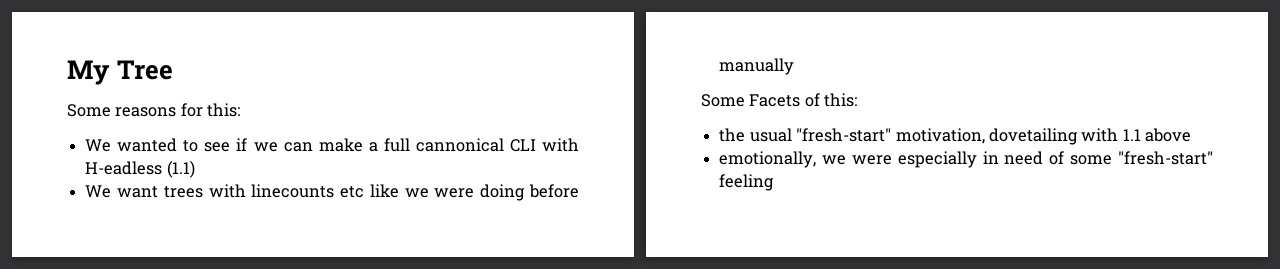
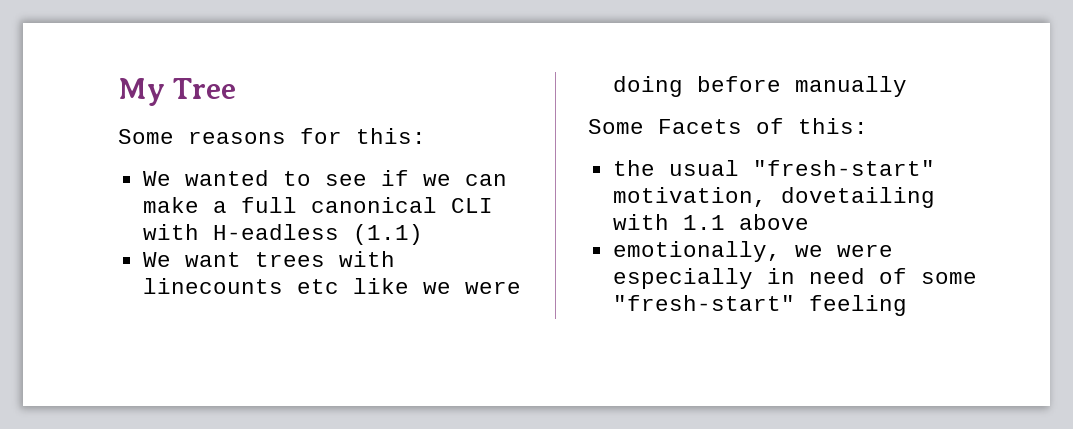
- We wanted to see if we can make a full cannonical CLI with H-eadless (1.1)
+ We wanted to see if we can make a full canonical CLI with H-eadless (1.1)

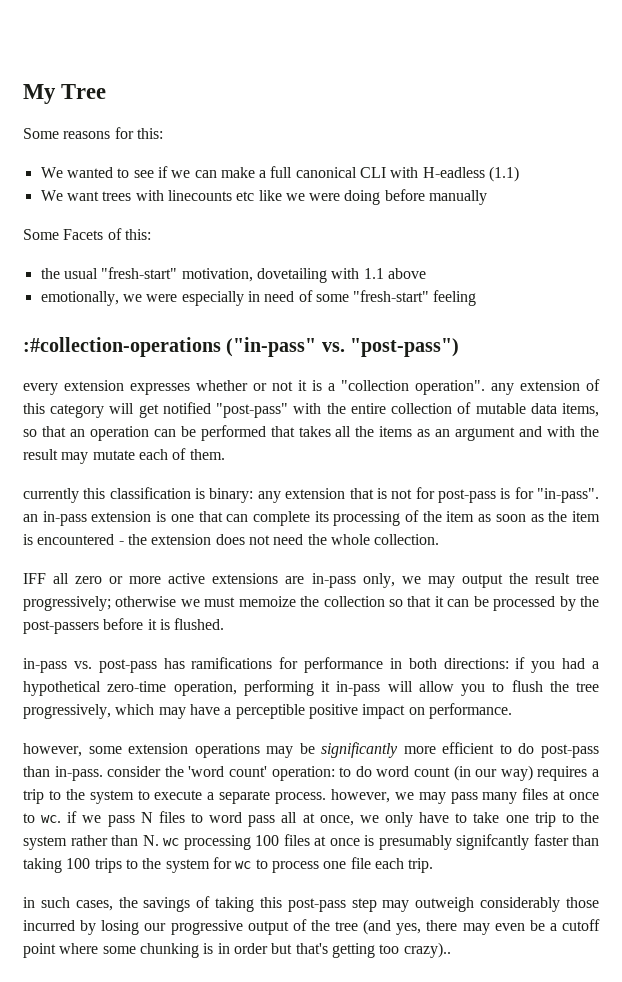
+ :#collection-operations ("in-pass" vs. "post-pass")
+ every extension expresses whether or not it is a "collection operation". any extension of this category will get notified "post-pass" with the entire collection of mutable data items, so that an operation can be performed that takes all the items as an argument and with the result may mutate each of them.
+ currently this classification is binary: any extension that is not for post-pass is for "in-pass". an in-pass extension is one that can complete its processing of the item as soon as the item is encountered - the extension does not need the whole collection.
+ IFF all zero or more active extensions are in-pass only, we may output the result tree progressively; otherwise we must memoize the collection so that it can be processed by the post-passers before it is flushed.
+ in-pass vs. post-pass has ramifications for performance in both directions: if you had a hypothetical zero-time operation, performing it in-pass will allow you to flush the tree progressively, which may have a perceptible positive impact on performance.
+ however, some extension operations may be significantly more efficient to do post-pass than in-pass. consider the 'word count' operation: to do word count (in our way) requires a trip to the system to execute a separate process. however, we may pass many files at once to wc. if we pass N files to word pass all at once, we only have to take one trip to the system rather than N. wc processing 100 files at once is presumably signifcantly faster than taking 100 trips to the system for wc to process one file each trip.
+ in such cases, the savings of taking this post-pass step may outweigh considerably those incurred by losing our progressive output of the tree (and yes, there may even be a cutoff point where some chunking is in order but that's getting too crazy)..

